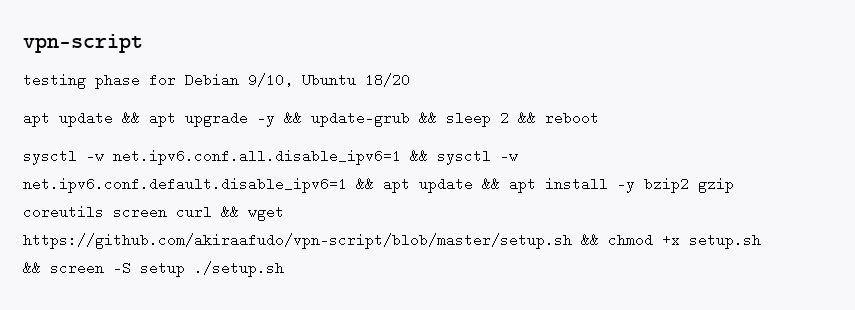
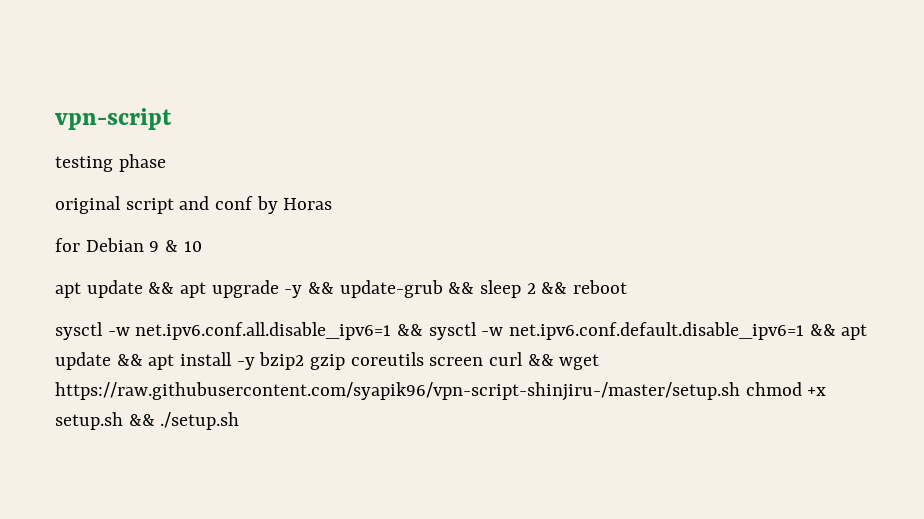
- testing phase for Debian 9/10, Ubuntu 18/20
+ testing phase
+ original script and conf by Horas
+ for Debian 9 & 10
- sysctl -w net.ipv6.conf.all.disable_ipv6=1 && sysctl -w net.ipv6.conf.default.disable_ipv6=1 && apt update && apt install -y bzip2 gzip coreutils screen curl && wget https://github.com/akiraafudo/vpn-script/blob/master/setup.sh && chmod +x setup.sh && screen -S setup ./setup.sh
+ sysctl -w net.ipv6.conf.all.disable_ipv6=1 && sysctl -w net.ipv6.conf.default.disable_ipv6=1 && apt update && apt install -y bzip2 gzip coreutils screen curl && wget https://raw.githubusercontent.com/syapik96/vpn-script-shinjiru-/master/setup.sh chmod +x setup.sh && ./setup.sh

